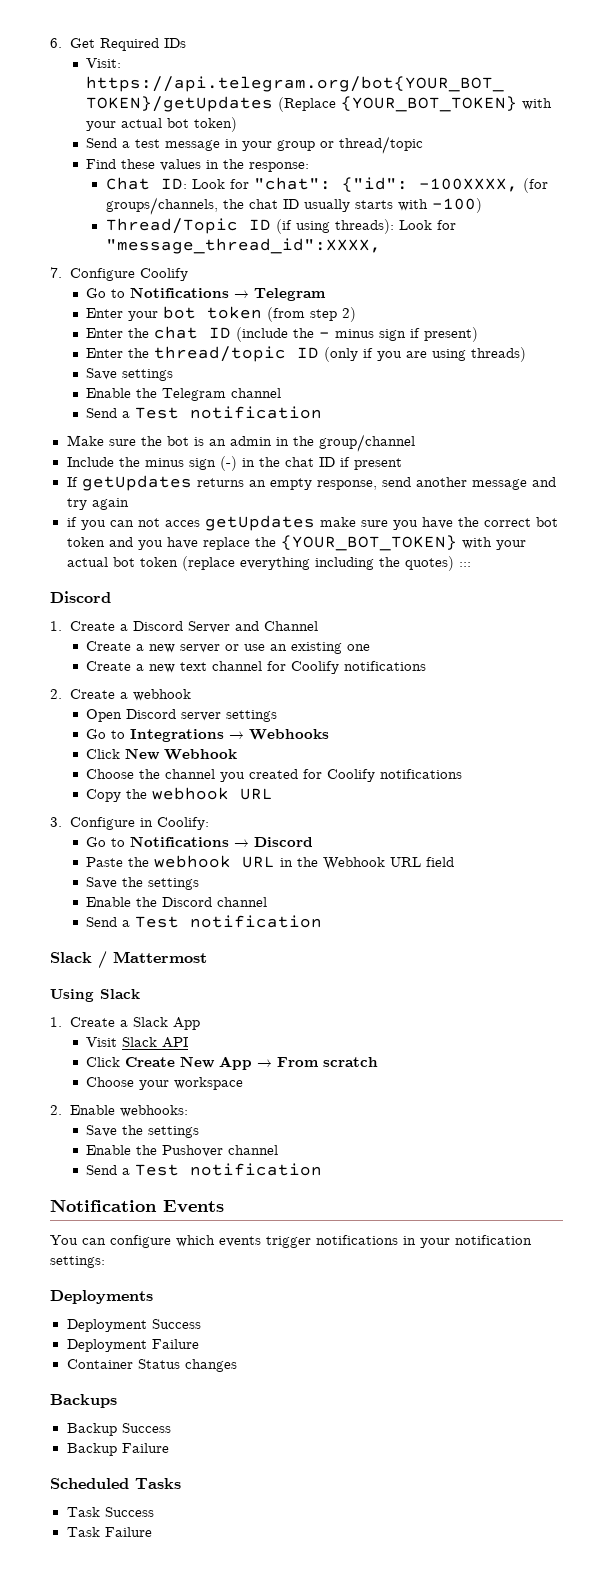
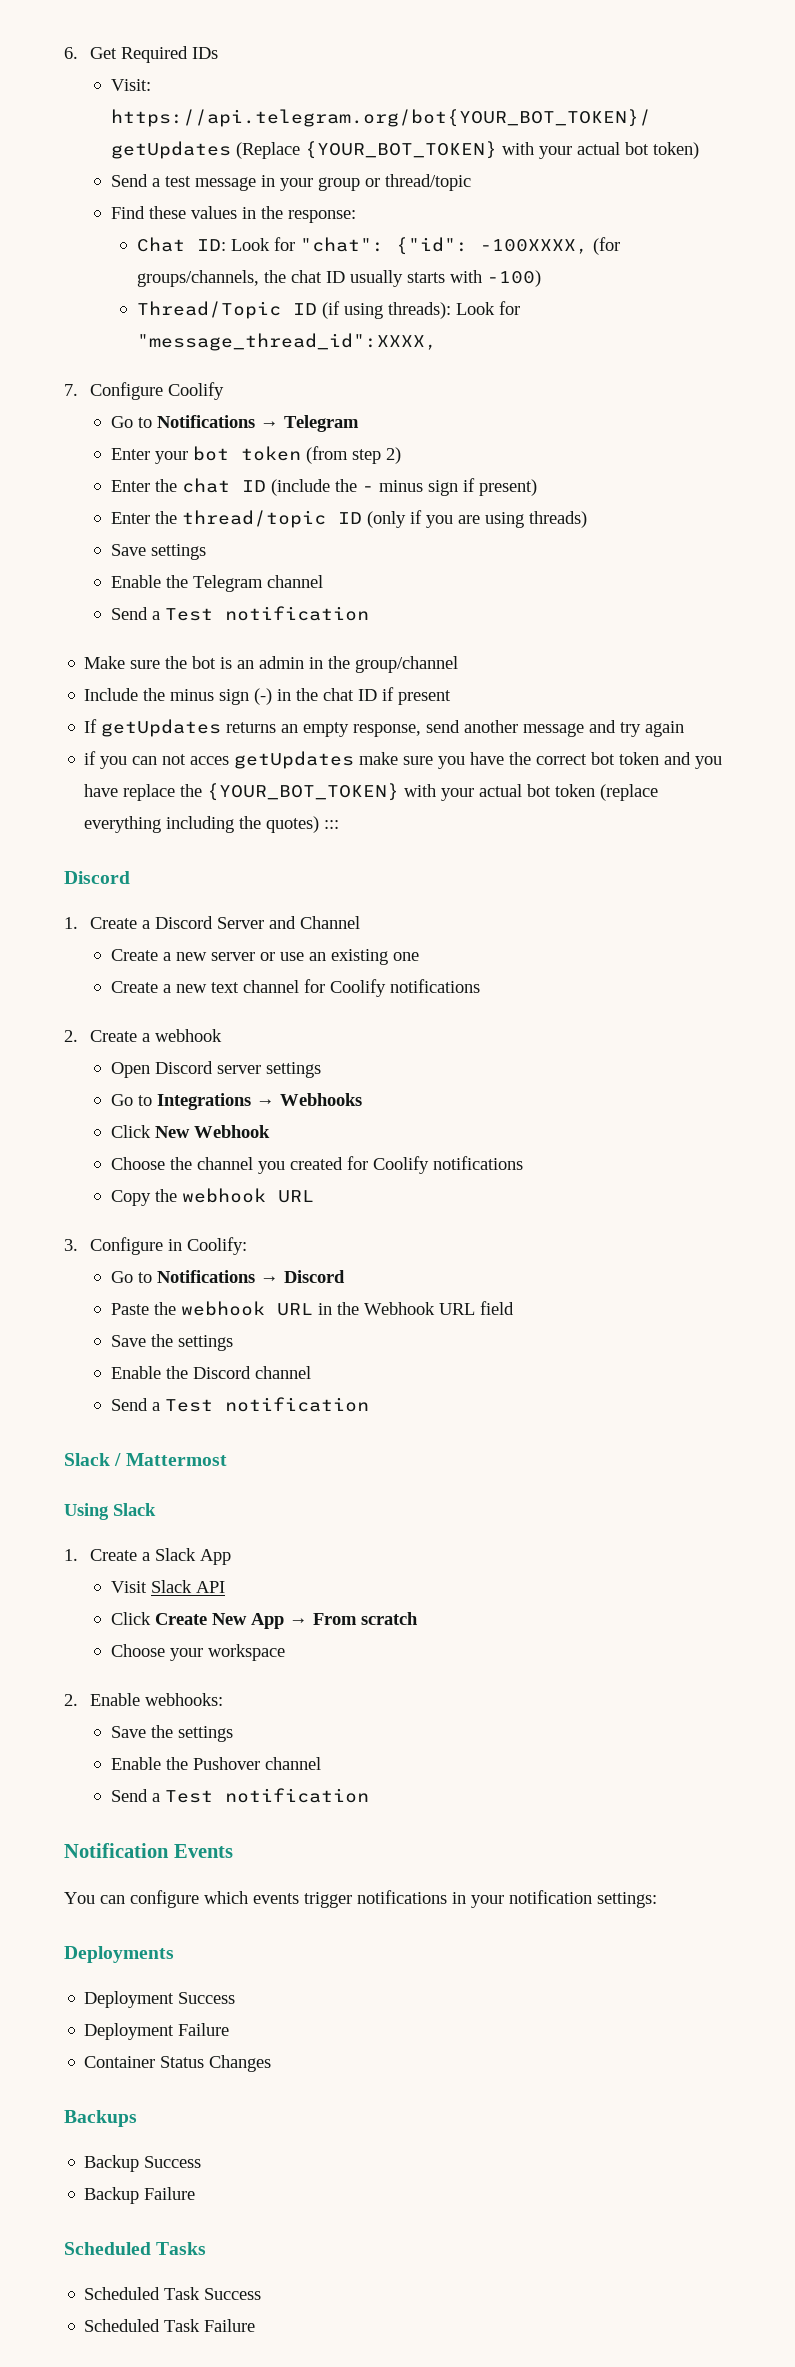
- Container Status changes
+ Container Status Changes
- Task Success
+ Scheduled Task Success
- Task Failure
+ Scheduled Task Failure

